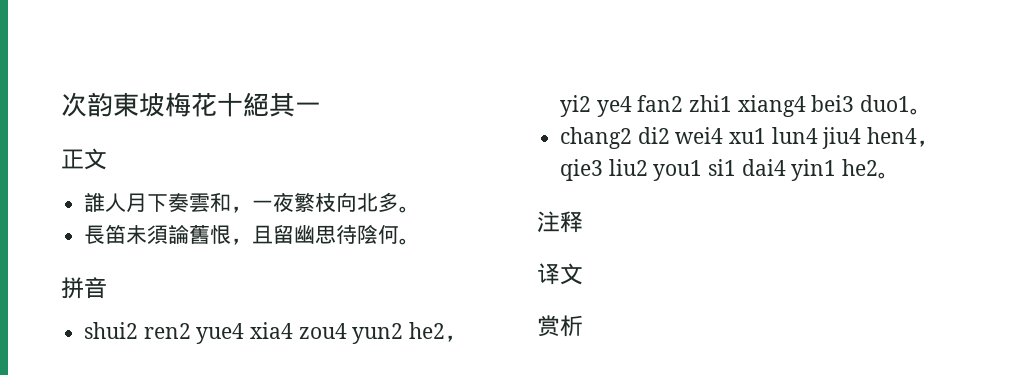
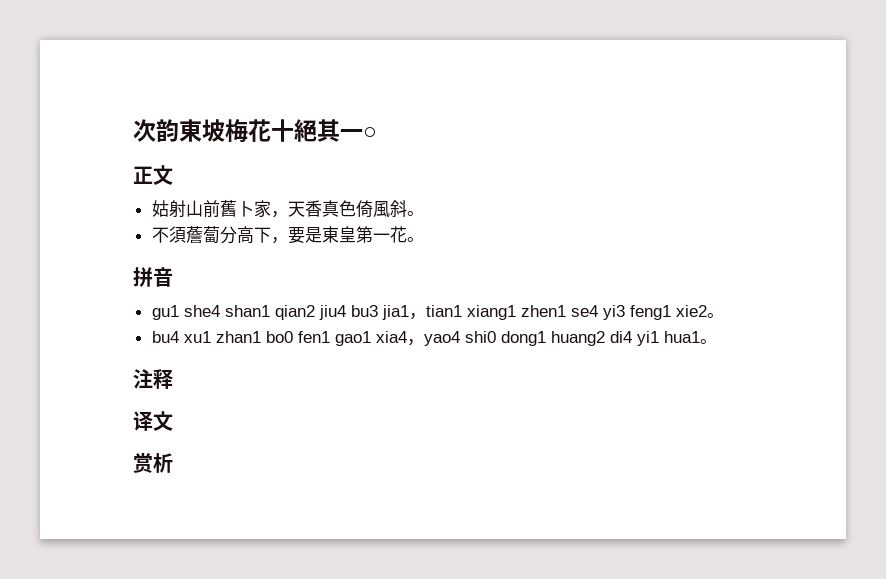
- 次韵東坡梅花十絕其一
+ 次韵東坡梅花十絕其一○
- 誰人月下奏雲和，一夜繁枝向北多。
- 長笛未須論舊恨，且留幽思待陰何。
+ 姑射山前舊卜家，天香真色倚風斜。
+ 不須薝蔔分高下，要是東皇第一花。
  拼音
- shui2 ren2 yue4 xia4 zou4 yun2 he2，yi2 ye4 fan2 zhi1 xiang4 bei3 duo1。
- chang2 di2 wei4 xu1 lun4 jiu4 hen4，qie3 liu2 you1 si1 dai4 yin1 he2。
+ gu1 she4 shan1 qian2 jiu4 bu3 jia1，tian1 xiang1 zhen1 se4 yi3 feng1 xie2。
+ bu4 xu1 zhan1 bo0 fen1 gao1 xia4，yao4 shi0 dong1 huang2 di4 yi1 hua1。

